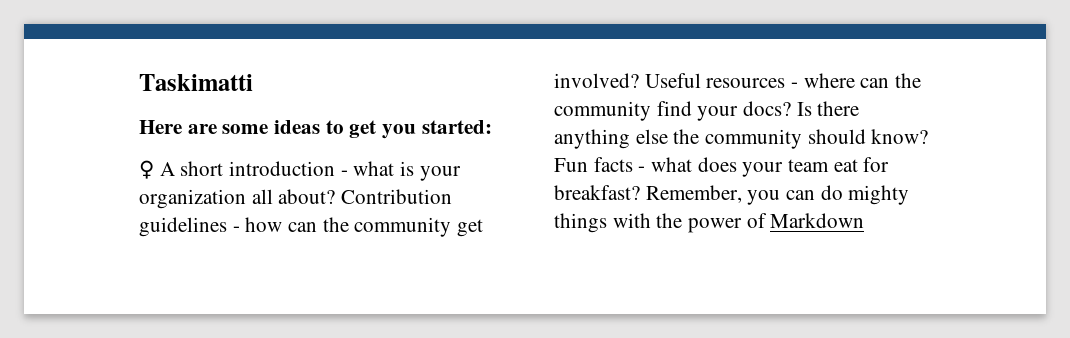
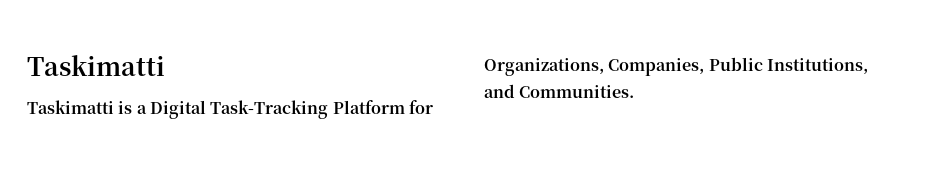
- Here are some ideas to get you started:
- ♀ A short introduction - what is your organization all about? Contribution guidelines - how can the community get involved? Useful resources - where can the community find your docs? Is there anything else the community should know? Fun facts - what does your team eat for breakfast? Remember, you can do mighty things with the power of Markdown
+ Taskimatti is a Digital Task-Tracking Platform for Organizations, Companies, Public Institutions, and Communities.

